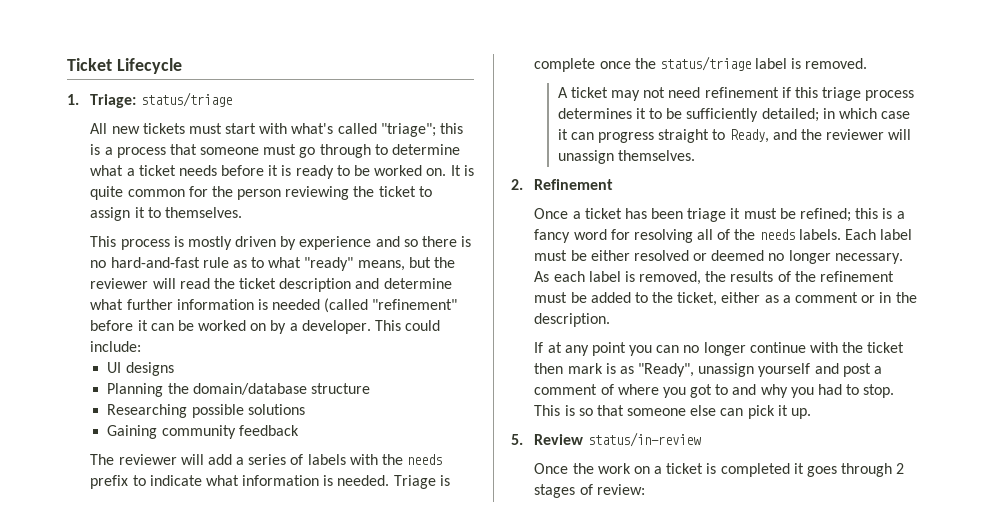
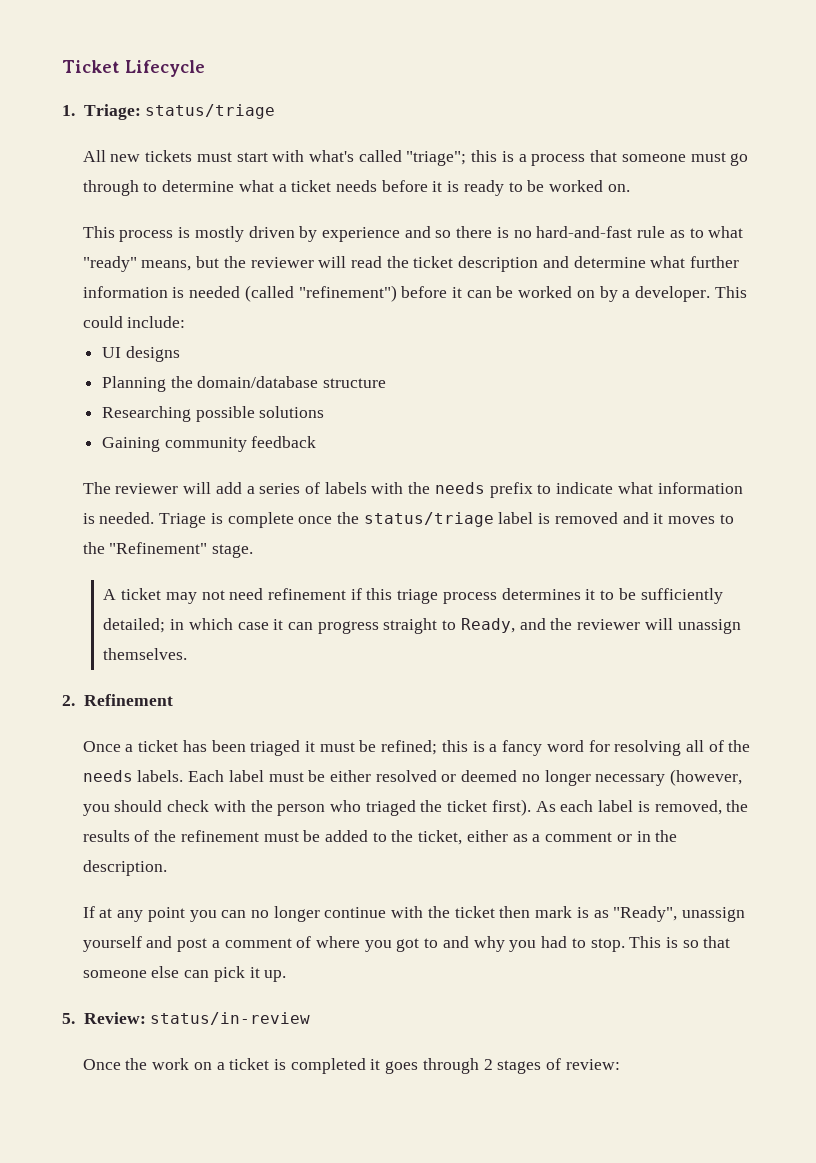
- It is quite common for the person reviewing the ticket to assign it to themselves.
- This process is mostly driven by experience and so there is no hard-and-fast rule as to what "ready" means, but the reviewer will read the ticket description and determine what further information is needed (called "refinement" before it can be worked on by a developer.
+ This process is mostly driven by experience and so there is no hard-and-fast rule as to what "ready" means, but the reviewer will read the ticket description and determine what further information is needed (called "refinement") before it can be worked on by a developer.
- Triage is complete once the status/triage label is removed.
+ Triage is complete once the status/triage label is removed and it moves to the "Refinement" stage.
- Once a ticket has been triage it must be refined; this is a fancy word for resolving all of the needs labels.
+ Once a ticket has been triaged it must be refined; this is a fancy word for resolving all of the needs labels.
- Each label must be either resolved or deemed no longer necessary.
+ Each label must be either resolved or deemed no longer necessary (however, you should check with the person who triaged the ticket first).
- 5. Review status/in-review
+ 5. Review: status/in-review

